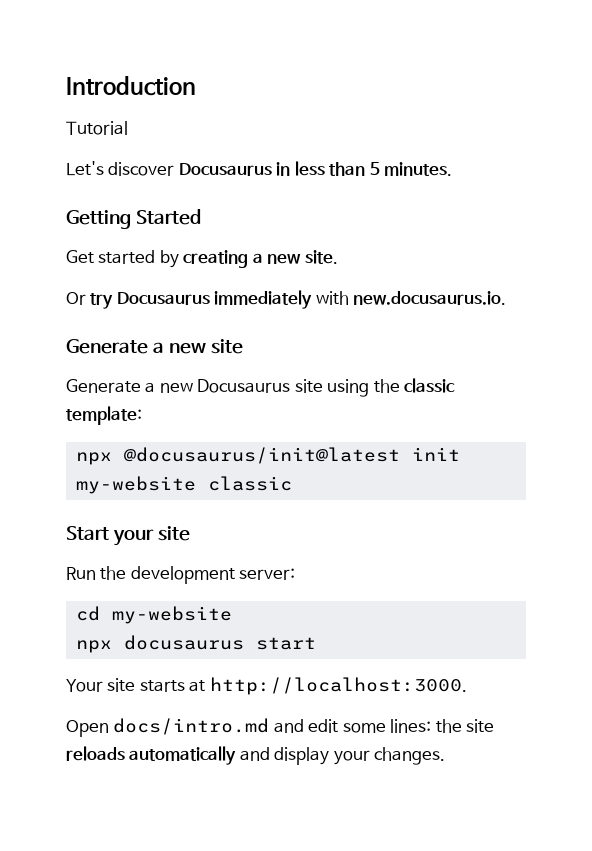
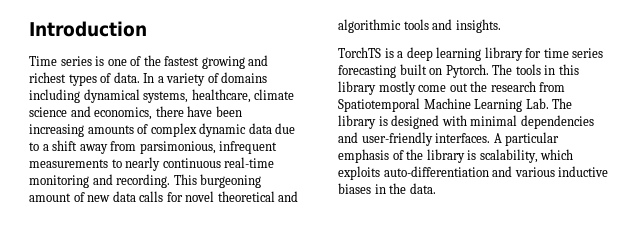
- Tutorial
- Let's discover Docusaurus in less than 5 minutes.
- Getting Started
- Get started by creating a new site.
- Or try Docusaurus immediately with new.docusaurus.io.
- Generate a new site
- Generate a new Docusaurus site using the classic template:
- npx @docusaurus/init@latest init my-website classic
- Start your site
- Run the development server:
- cd my-website
- npx docusaurus start
- Your site starts at http://localhost:3000.
- Open docs/intro.md and edit some lines: the site reloads automatically and display your changes.
+ Time series is one of the fastest growing and richest types of data. In a variety of domains including dynamical systems, healthcare, climate science and economics, there have been increasing amounts of complex dynamic data due to a shift away from parsimonious, infrequent measurements to nearly continuous real-time monitoring and recording. This burgeoning amount of new data calls for novel theoretical and algorithmic tools and insights.
+ TorchTS is a deep learning library for time series forecasting built on Pytorch. The tools in this library mostly come out the research from Spatiotemporal Machine Learning Lab. The library is designed with minimal dependencies and user-friendly interfaces. A particular emphasis of the library is scalability, which exploits auto-differentiation and various inductive biases in the data.

